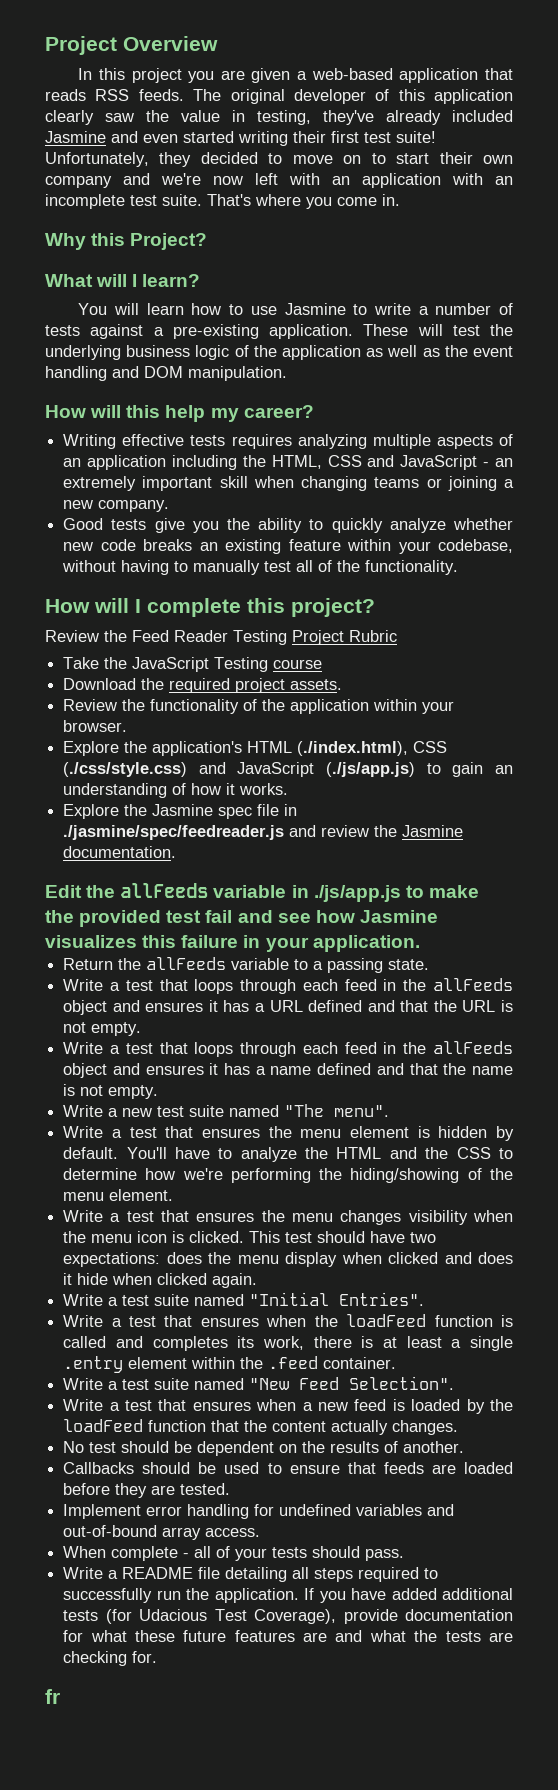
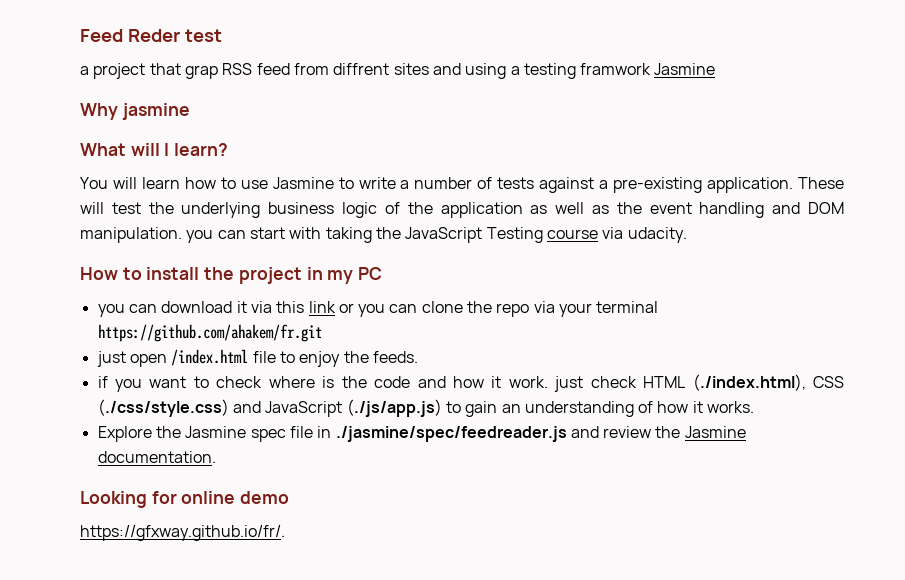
- Project Overview
- In this project you are given a web-based application that reads RSS feeds. The original developer of this application clearly saw the value in testing, they've already included Jasmine and even started writing their first test suite! Unfortunately, they decided to move on to start their own company and we're now left with an application with an incomplete test suite. That's where you come in.
+ Feed Reder test
+ a project that grap RSS feed from diffrent sites and using a testing framwork Jasmine
- Why this Project?
+ Why jasmine
- These will test the underlying business logic of the application as well as the event handling and DOM manipulation.
- How will this help my career?
- Writing effective tests requires analyzing multiple aspects of an application including the HTML, CSS and JavaScript - an extremely important skill when changing teams or joining a new company.
- Good tests give you the ability to quickly analyze whether new code breaks an existing feature within your codebase, without having to manually test all of the functionality.
- How will I complete this project?
- Review the Feed Reader Testing Project Rubric
- Take the JavaScript Testing course
- Download the required project assets.
- Review the functionality of the application within your browser.
- Explore the application's HTML (./index.html), CSS (./css/style.css) and JavaScript (./js/app.js) to gain an understanding of how it works.
+ These will test the underlying business logic of the application as well as the event handling and DOM manipulation. you can start with taking the JavaScript Testing course via udacity.
+ How to install the project in my PC
+ you can download it via this link or you can clone the repo via your terminal https://github.com/ahakem/fr.git
+ just open /index.html file to enjoy the feeds.
+ if you want to check where is the code and how it work. just check HTML (./index.html), CSS (./css/style.css) and JavaScript (./js/app.js) to gain an understanding of how it works.
- Edit the allFeeds variable in ./js/app.js to make the provided test fail and see how Jasmine visualizes this failure in your application.
- Return the allFeeds variable to a passing state.
- Write a test that loops through each feed in the allFeeds object and ensures it has a URL defined and that the URL is not empty.
- Write a test that loops through each feed in the allFeeds object and ensures it has a name defined and that the name is not empty.
- Write a new test suite named "The menu".
- Write a test that ensures the menu element is hidden by default. You'll have to analyze the HTML and the CSS to determine how we're performing the hiding/showing of the menu element.
- Write a test that ensures the menu changes visibility when the menu icon is clicked. This test should have two expectations: does the menu display when clicked and does it hide when clicked again.
- Write a test suite named "Initial Entries".
- Write a test that ensures when the loadFeed function is called and completes its work, there is at least a single .entry element within the .feed container.
- Write a test suite named "New Feed Selection".
- Write a test that ensures when a new feed is loaded by the loadFeed function that the content actually changes.
- No test should be dependent on the results of another.
- Callbacks should be used to ensure that feeds are loaded before they are tested.
- Implement error handling for undefined variables and out-of-bound array access.
- When complete - all of your tests should pass.
- Write a README file detailing all steps required to successfully run the application. If you have added additional tests (for Udacious Test Coverage), provide documentation for what these future features are and what the tests are checking for.
- fr
+ Looking for online demo
+ https://gfxway.github.io/fr/.

